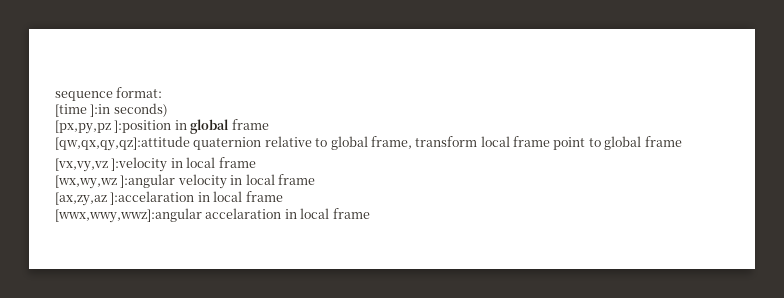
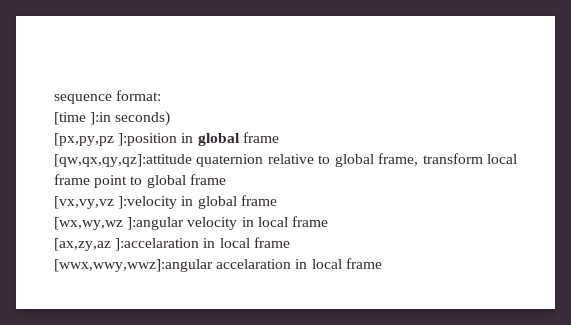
- [vx,vy,vz ]:velocity in local frame
+ [vx,vy,vz ]:velocity in global frame

